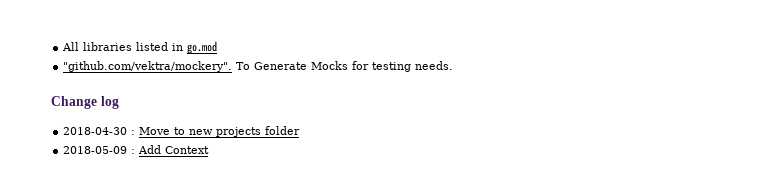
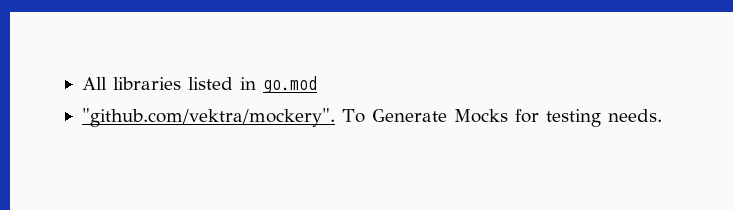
- Change log
- 2018-04-30 : Move to new projects folder
- 2018-05-09 : Add Context

